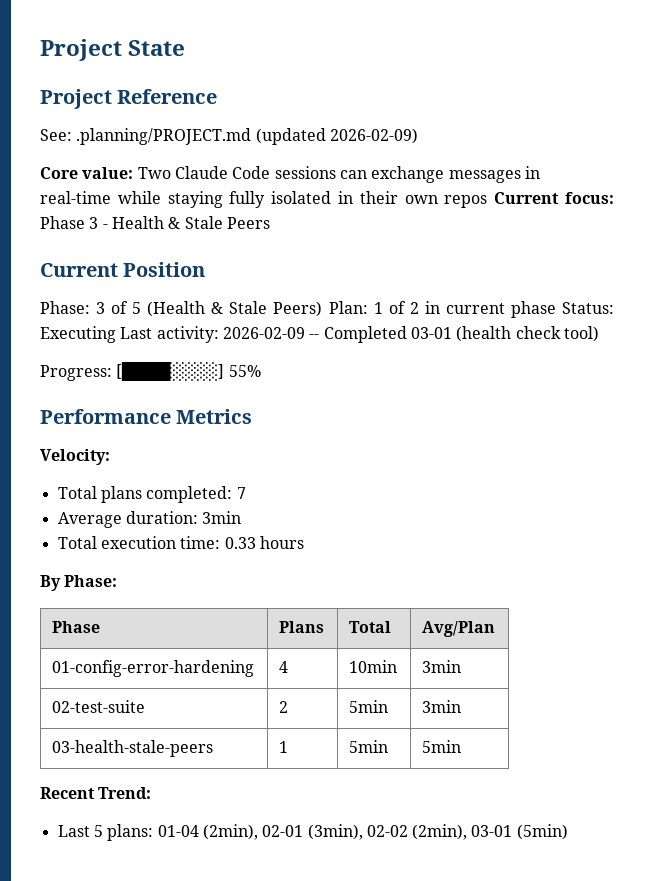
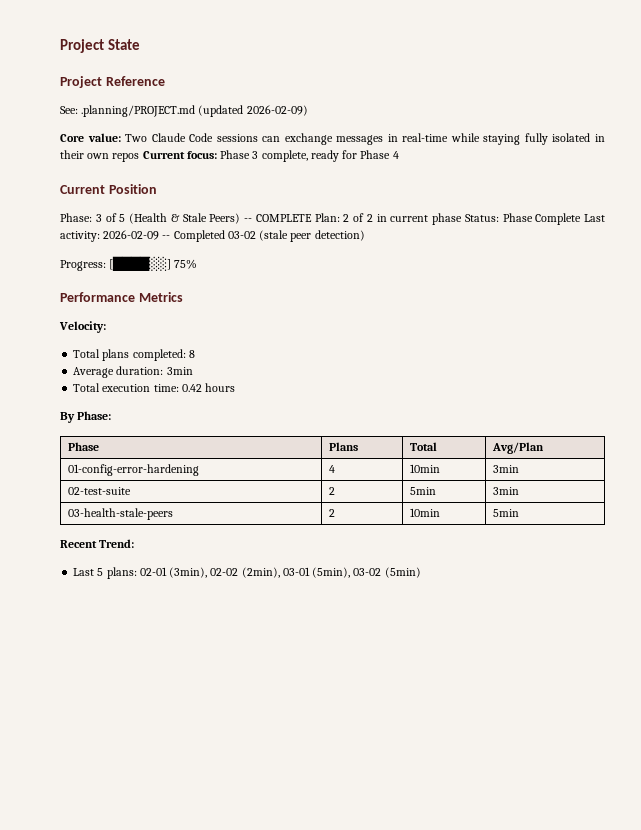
- Core value: Two Claude Code sessions can exchange messages in real-time while staying fully isolated in their own repos Current focus: Phase 3 - Health & Stale Peers
+ Core value: Two Claude Code sessions can exchange messages in real-time while staying fully isolated in their own repos Current focus: Phase 3 complete, ready for Phase 4
- Phase: 3 of 5 (Health & Stale Peers) Plan: 1 of 2 in current phase Status: Executing Last activity: 2026-02-09 -- Completed 03-01 (health check tool)
+ Phase: 3 of 5 (Health & Stale Peers) -- COMPLETE Plan: 2 of 2 in current phase Status: Phase Complete Last activity: 2026-02-09 -- Completed 03-02 (stale peer detection)
- Progress: [████░░░░] 55%
+ Progress: [████░░] 75%
- Total plans completed: 7
+ Total plans completed: 8
- Total execution time: 0.33 hours
+ Total execution time: 0.42 hours
- 03-health-stale-peers | 1 | 5min | 5min
+ 03-health-stale-peers | 2 | 10min | 5min
- Last 5 plans: 01-04 (2min), 02-01 (3min), 02-02 (2min), 03-01 (5min)
+ Last 5 plans: 02-01 (3min), 02-02 (2min), 03-01 (5min), 03-02 (5min)

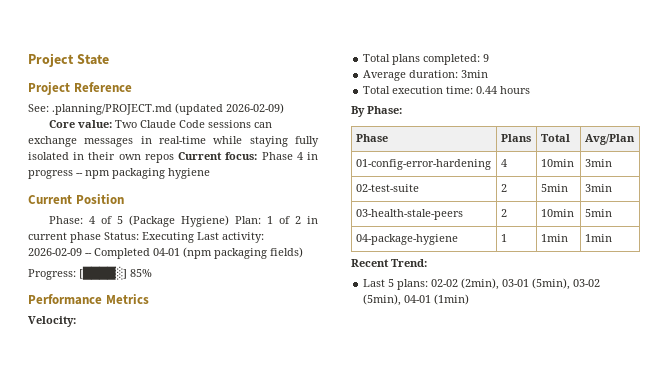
- Core value: Two Claude Code sessions can exchange messages in real-time while staying fully isolated in their own repos Current focus: Phase 3 complete, ready for Phase 4
+ Core value: Two Claude Code sessions can exchange messages in real-time while staying fully isolated in their own repos Current focus: Phase 4 in progress -- npm packaging hygiene
- Phase: 3 of 5 (Health & Stale Peers) -- COMPLETE Plan: 2 of 2 in current phase Status: Phase Complete Last activity: 2026-02-09 -- Completed 03-02 (stale peer detection)
+ Phase: 4 of 5 (Package Hygiene) Plan: 1 of 2 in current phase Status: Executing Last activity: 2026-02-09 -- Completed 04-01 (npm packaging fields)
- Progress: [████░░] 75%
+ Progress: [████░] 85%
- Total plans completed: 8
+ Total plans completed: 9
- Total execution time: 0.42 hours
+ Total execution time: 0.44 hours
+ 04-package-hygiene | 1 | 1min | 1min
- Last 5 plans: 02-01 (3min), 02-02 (2min), 03-01 (5min), 03-02 (5min)
+ Last 5 plans: 02-02 (2min), 03-01 (5min), 03-02 (5min), 04-01 (1min)

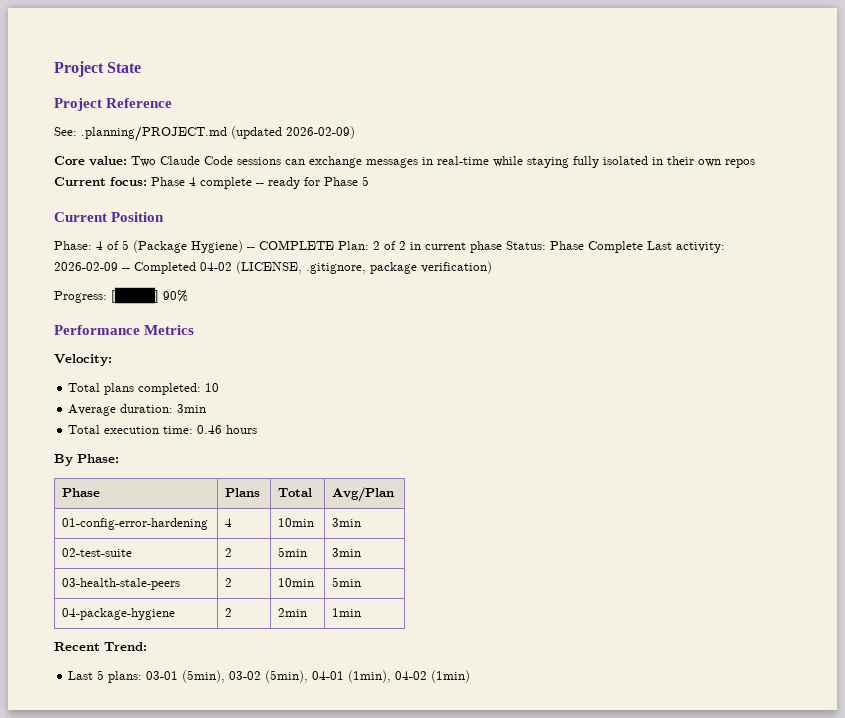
- Core value: Two Claude Code sessions can exchange messages in real-time while staying fully isolated in their own repos Current focus: Phase 4 in progress -- npm packaging hygiene
+ Core value: Two Claude Code sessions can exchange messages in real-time while staying fully isolated in their own repos Current focus: Phase 4 complete -- ready for Phase 5
- Phase: 4 of 5 (Package Hygiene) Plan: 1 of 2 in current phase Status: Executing Last activity: 2026-02-09 -- Completed 04-01 (npm packaging fields)
+ Phase: 4 of 5 (Package Hygiene) -- COMPLETE Plan: 2 of 2 in current phase Status: Phase Complete Last activity: 2026-02-09 -- Completed 04-02 (LICENSE, .gitignore, package verification)
- Progress: [████░] 85%
+ Progress: [████] 90%
- Total plans completed: 9
+ Total plans completed: 10
- Total execution time: 0.44 hours
+ Total execution time: 0.46 hours
- 04-package-hygiene | 1 | 1min | 1min
+ 04-package-hygiene | 2 | 2min | 1min
- Last 5 plans: 02-02 (2min), 03-01 (5min), 03-02 (5min), 04-01 (1min)
+ Last 5 plans: 03-01 (5min), 03-02 (5min), 04-01 (1min), 04-02 (1min)

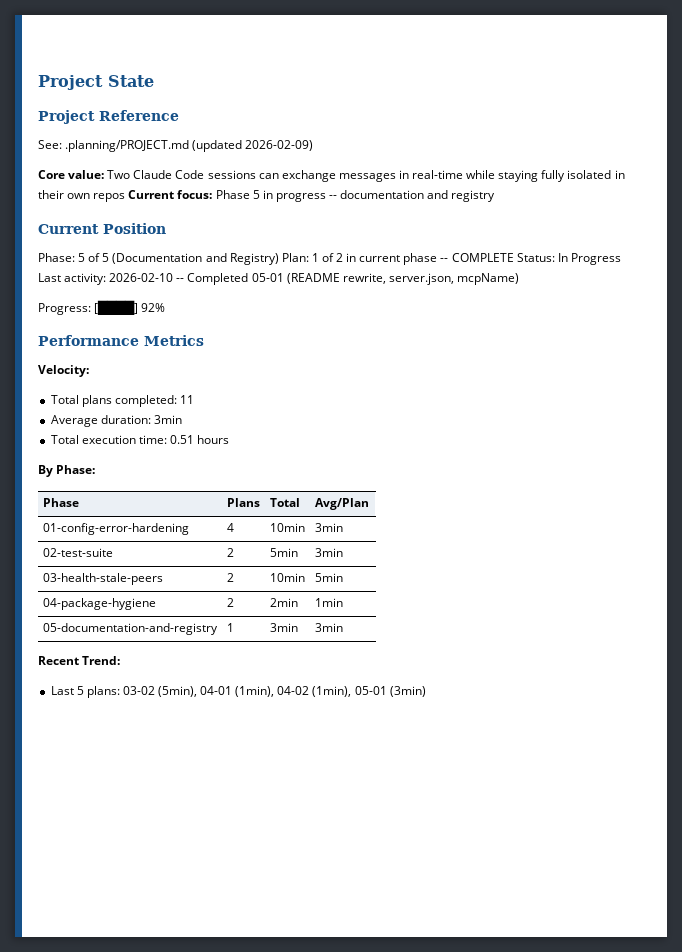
- Core value: Two Claude Code sessions can exchange messages in real-time while staying fully isolated in their own repos Current focus: Phase 4 complete -- ready for Phase 5
+ Core value: Two Claude Code sessions can exchange messages in real-time while staying fully isolated in their own repos Current focus: Phase 5 in progress -- documentation and registry
- Phase: 4 of 5 (Package Hygiene) -- COMPLETE Plan: 2 of 2 in current phase Status: Phase Complete Last activity: 2026-02-09 -- Completed 04-02 (LICENSE, .gitignore, package verification)
+ Phase: 5 of 5 (Documentation and Registry) Plan: 1 of 2 in current phase -- COMPLETE Status: In Progress Last activity: 2026-02-10 -- Completed 05-01 (README rewrite, server.json, mcpName)
- Progress: [████] 90%
+ Progress: [████] 92%
- Total plans completed: 10
+ Total plans completed: 11
- Total execution time: 0.46 hours
+ Total execution time: 0.51 hours
+ 05-documentation-and-registry | 1 | 3min | 3min
- Last 5 plans: 03-01 (5min), 03-02 (5min), 04-01 (1min), 04-02 (1min)
+ Last 5 plans: 03-02 (5min), 04-01 (1min), 04-02 (1min), 05-01 (3min)

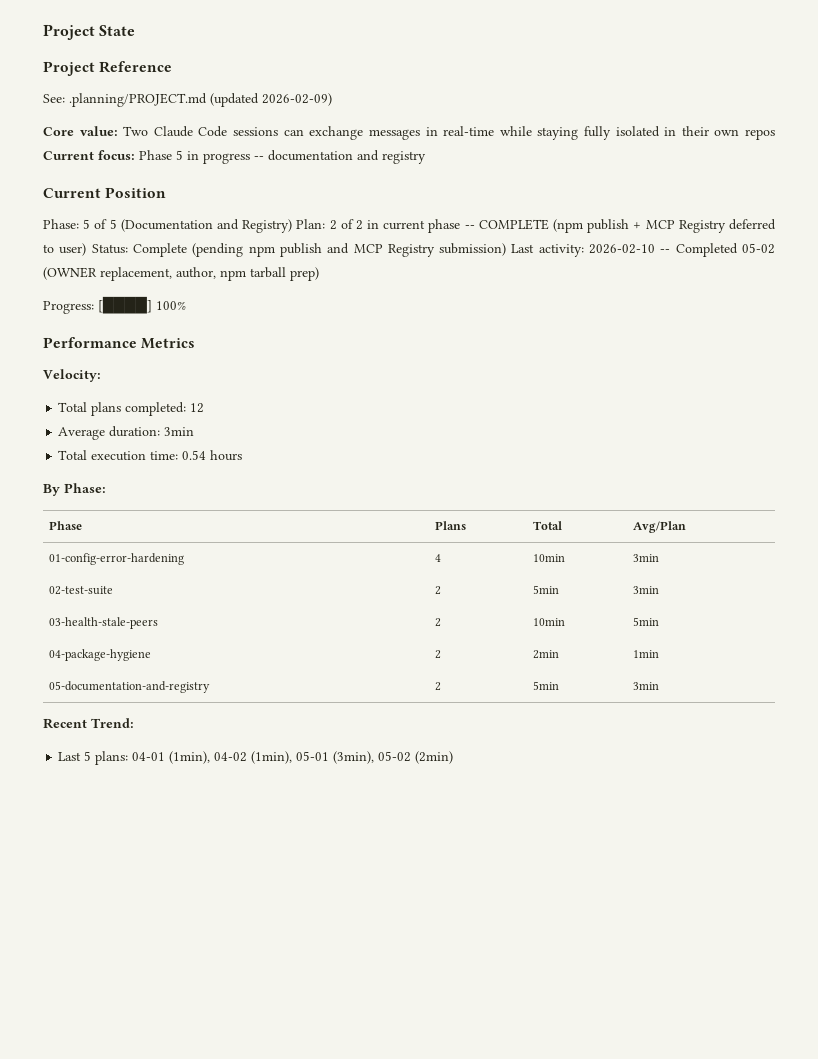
- Phase: 5 of 5 (Documentation and Registry) Plan: 1 of 2 in current phase -- COMPLETE Status: In Progress Last activity: 2026-02-10 -- Completed 05-01 (README rewrite, server.json, mcpName)
+ Phase: 5 of 5 (Documentation and Registry) Plan: 2 of 2 in current phase -- COMPLETE (npm publish + MCP Registry deferred to user) Status: Complete (pending npm publish and MCP Registry submission) Last activity: 2026-02-10 -- Completed 05-02 (OWNER replacement, author, npm tarball prep)
- Progress: [████] 92%
+ Progress: [████] 100%
- Total plans completed: 11
+ Total plans completed: 12
- Total execution time: 0.51 hours
+ Total execution time: 0.54 hours
- 05-documentation-and-registry | 1 | 3min | 3min
+ 05-documentation-and-registry | 2 | 5min | 3min
- Last 5 plans: 03-02 (5min), 04-01 (1min), 04-02 (1min), 05-01 (3min)
+ Last 5 plans: 04-01 (1min), 04-02 (1min), 05-01 (3min), 05-02 (2min)

